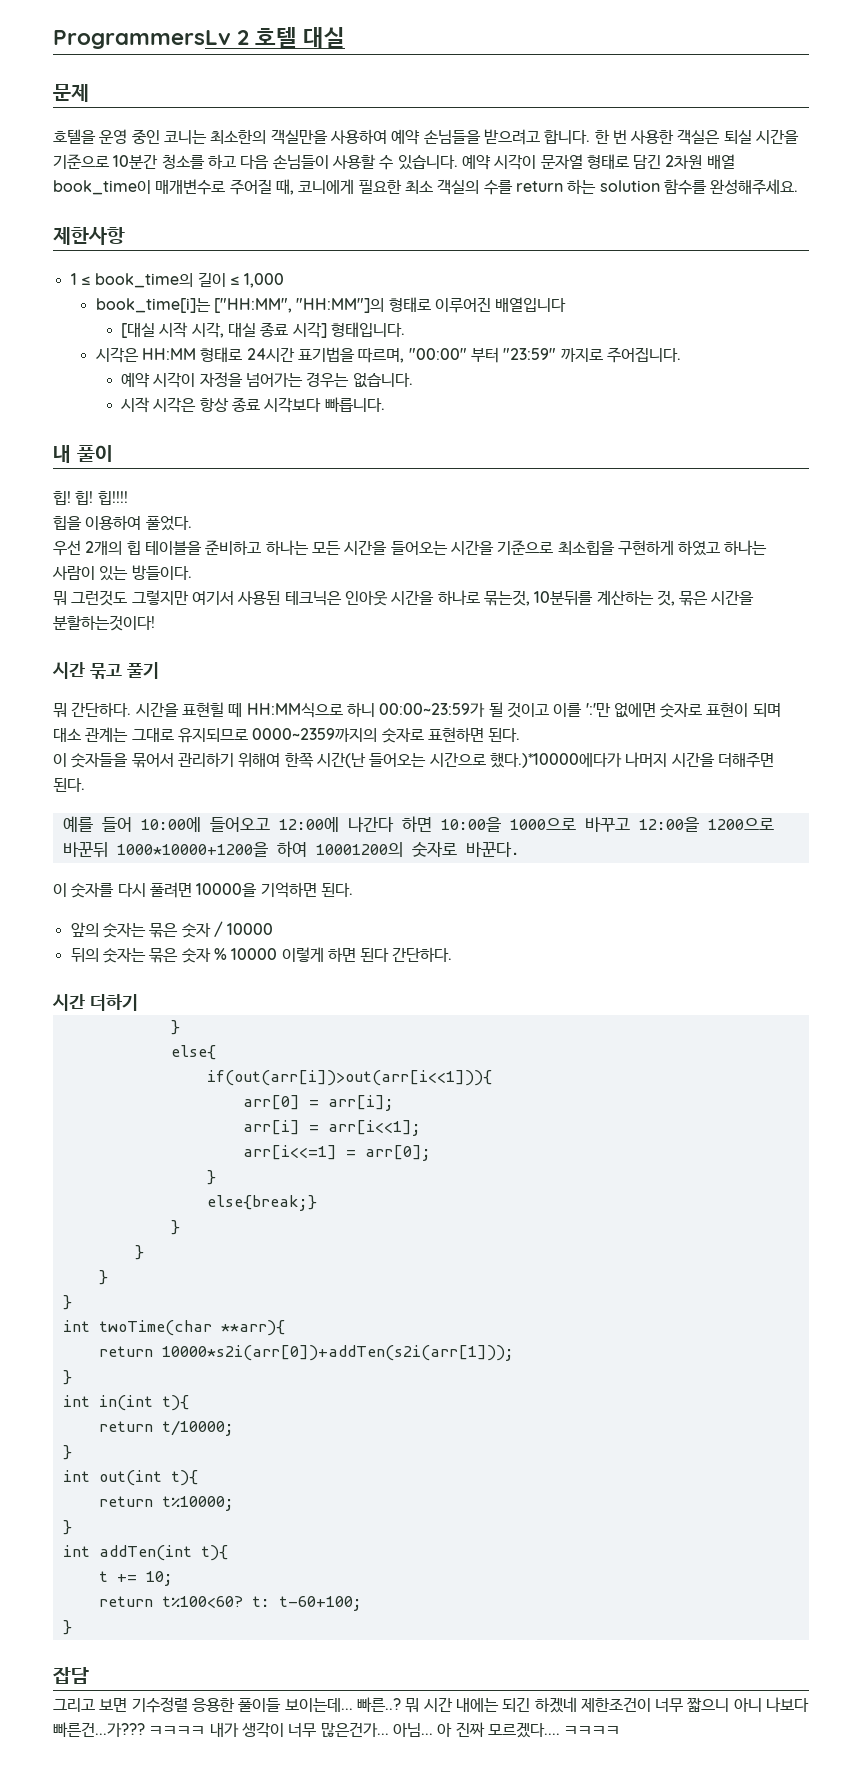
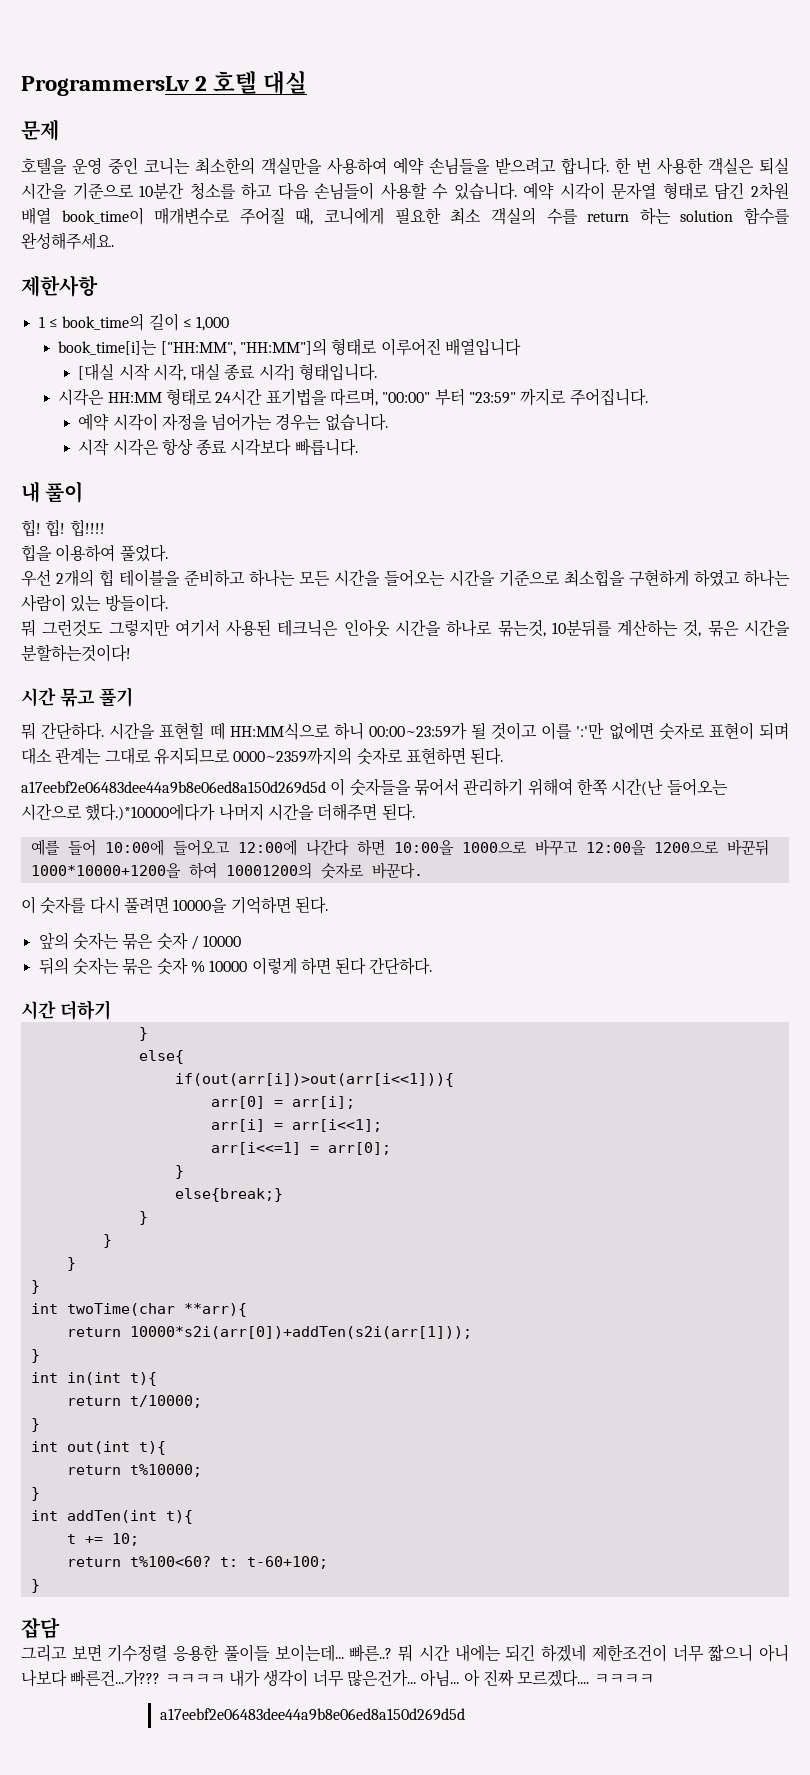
- 이 숫자들을 묶어서 관리하기 위해여 한쪽 시간(난 들어오는 시간으로 했다.)*10000에다가 나머지 시간을 더해주면 된다.
+ a17eebf2e06483dee44a9b8e06ed8a150d269d5d 이 숫자들을 묶어서 관리하기 위해여 한쪽 시간(난 들어오는 시간으로 했다.)*10000에다가 나머지 시간을 더해주면 된다.
  아 진짜 모르겠다.... ㅋㅋㅋㅋ
+ a17eebf2e06483dee44a9b8e06ed8a150d269d5d

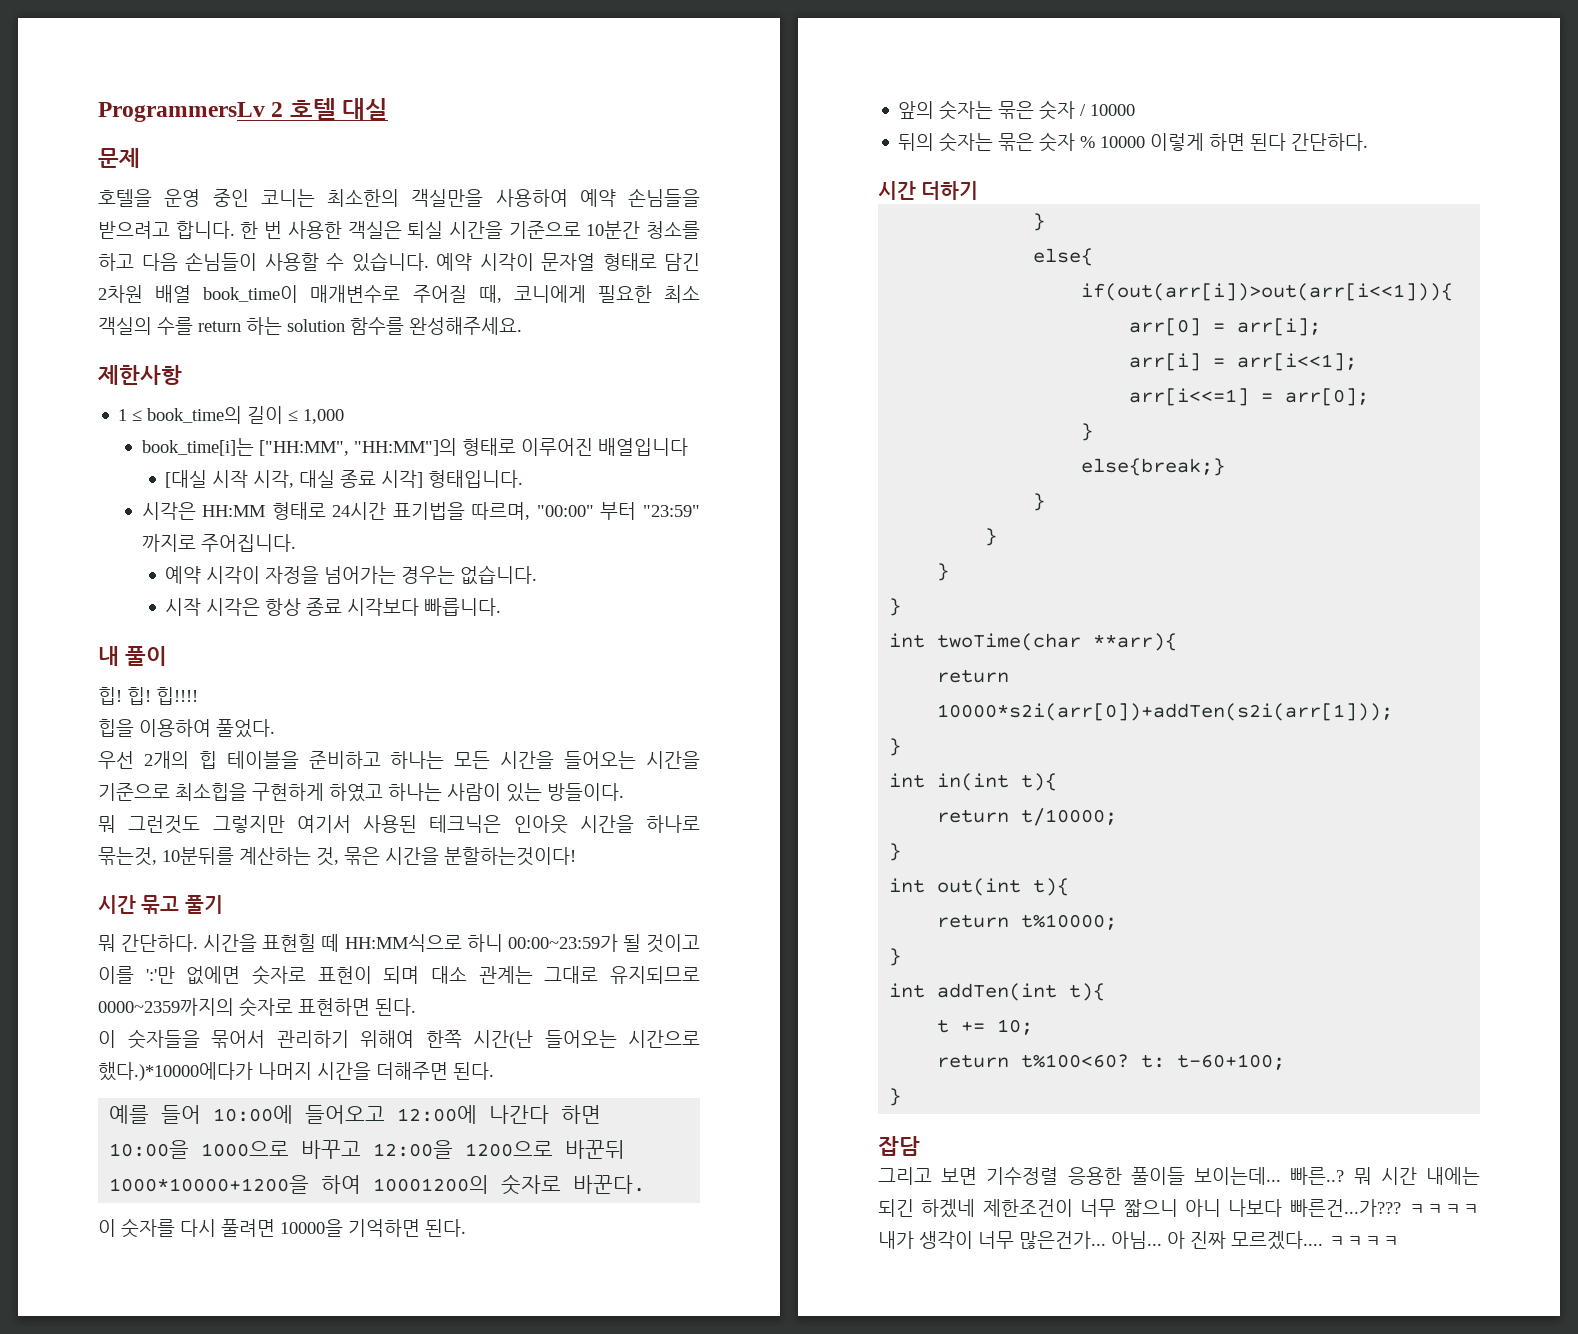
- a17eebf2e06483dee44a9b8e06ed8a150d269d5d 이 숫자들을 묶어서 관리하기 위해여 한쪽 시간(난 들어오는 시간으로 했다.)*10000에다가 나머지 시간을 더해주면 된다.
+ 이 숫자들을 묶어서 관리하기 위해여 한쪽 시간(난 들어오는 시간으로 했다.)*10000에다가 나머지 시간을 더해주면 된다.
  아 진짜 모르겠다.... ㅋㅋㅋㅋ
- a17eebf2e06483dee44a9b8e06ed8a150d269d5d

